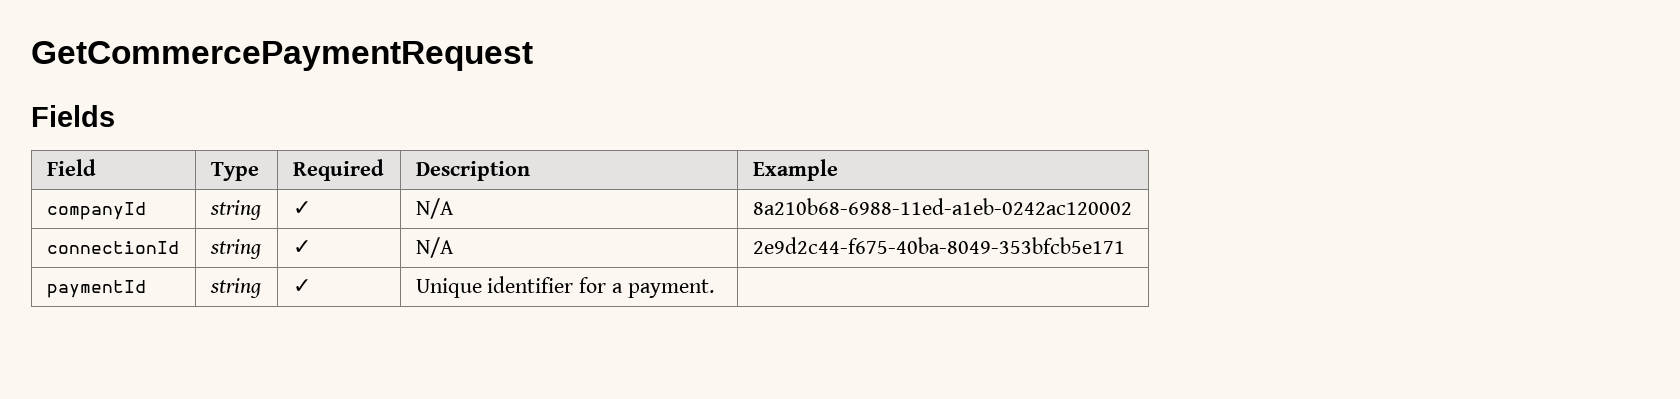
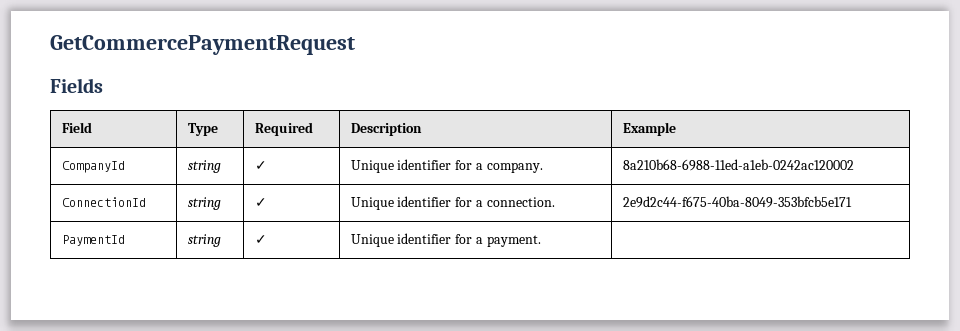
- companyId | string | ✓ | N/A | 8a210b68-6988-11ed-a1eb-0242ac120002
+ CompanyId | string | ✓ | Unique identifier for a company. | 8a210b68-6988-11ed-a1eb-0242ac120002
- connectionId | string | ✓ | N/A | 2e9d2c44-f675-40ba-8049-353bfcb5e171
+ ConnectionId | string | ✓ | Unique identifier for a connection. | 2e9d2c44-f675-40ba-8049-353bfcb5e171
- paymentId | string | ✓ | Unique identifier for a payment. |
+ PaymentId | string | ✓ | Unique identifier for a payment. |

